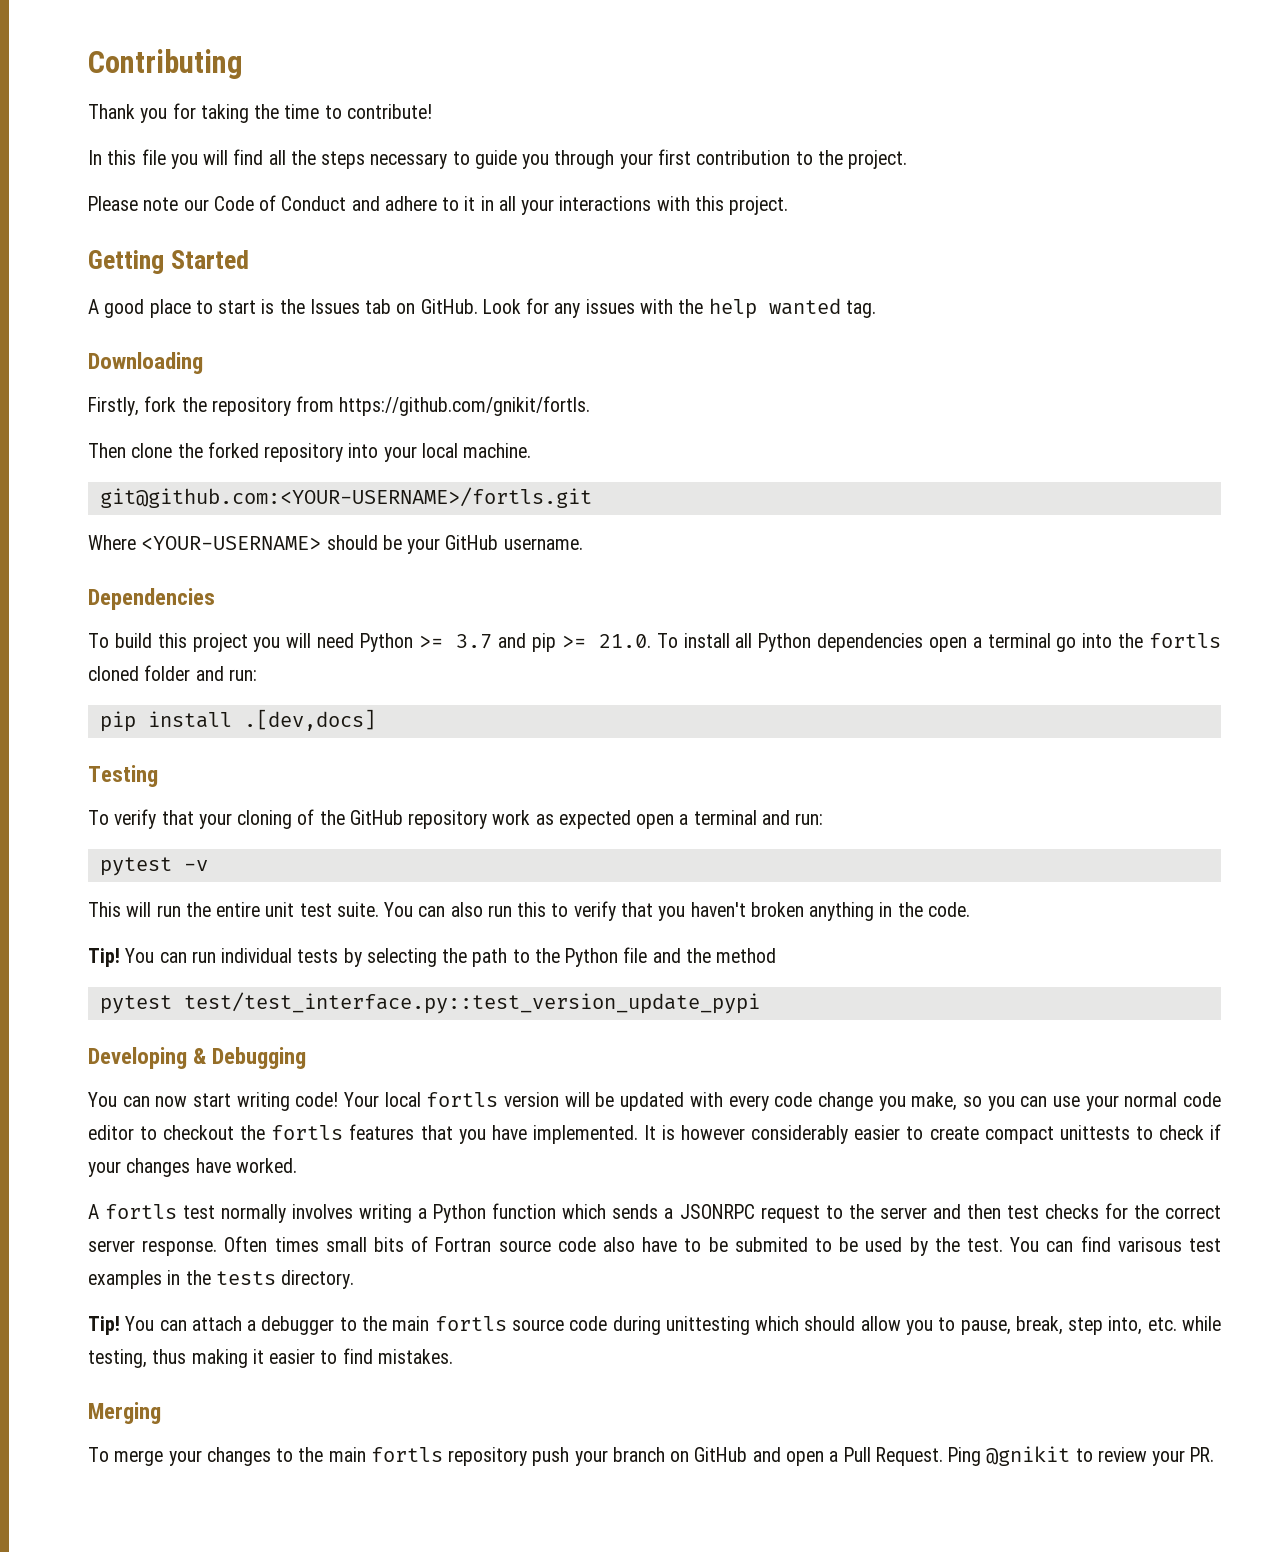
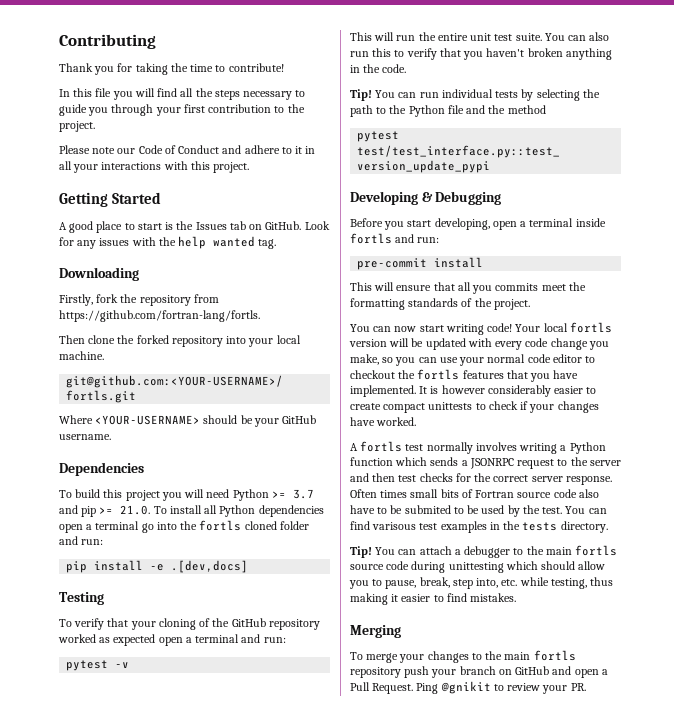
- Firstly, fork the repository from https://github.com/gnikit/fortls.
+ Firstly, fork the repository from https://github.com/fortran-lang/fortls.
- pip install .[dev,docs]
+ pip install -e .[dev,docs]
- To verify that your cloning of the GitHub repository work as expected open a terminal and run:
+ To verify that your cloning of the GitHub repository worked as expected open a terminal and run:
+ Before you start developing, open a terminal inside fortls and run:
+ pre-commit install
+ This will ensure that all you commits meet the formatting standards of the project.

